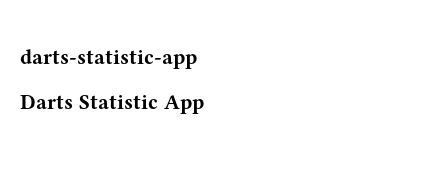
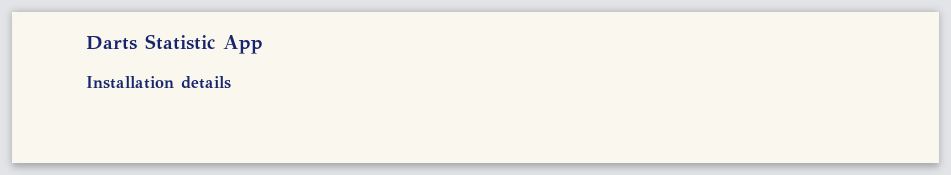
- darts-statistic-app
+ Installation details

